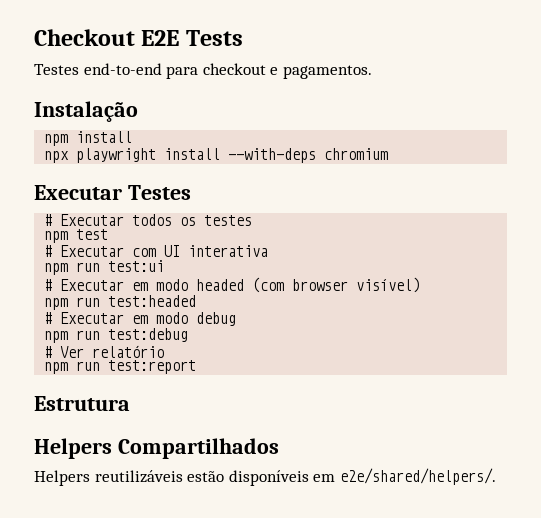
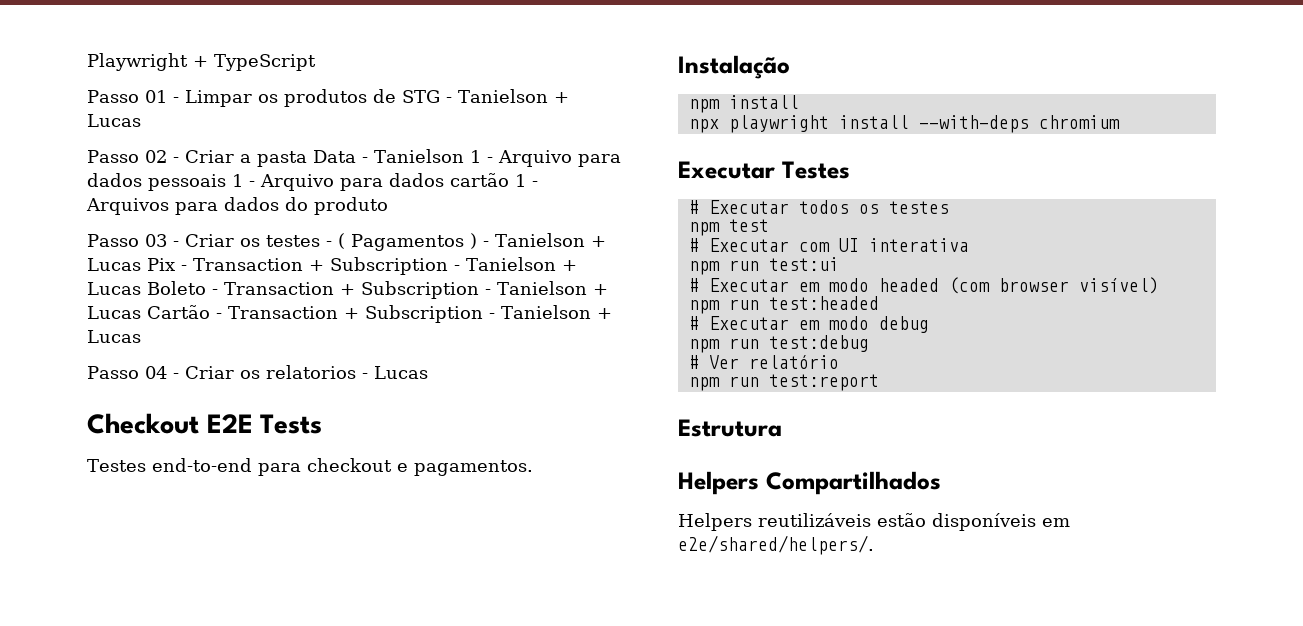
+ Playwright + TypeScript
+ Passo 01 - Limpar os produtos de STG - Tanielson + Lucas
+ Passo 02 - Criar a pasta Data - Tanielson 1 - Arquivo para dados pessoais 1 - Arquivo para dados cartão 1 - Arquivos para dados do produto
+ Passo 03 - Criar os testes - ( Pagamentos ) - Tanielson + Lucas Pix - Transaction + Subscription - Tanielson + Lucas Boleto - Transaction + Subscription - Tanielson + Lucas Cartão - Transaction + Subscription - Tanielson + Lucas
+ Passo 04 - Criar os relatorios - Lucas

